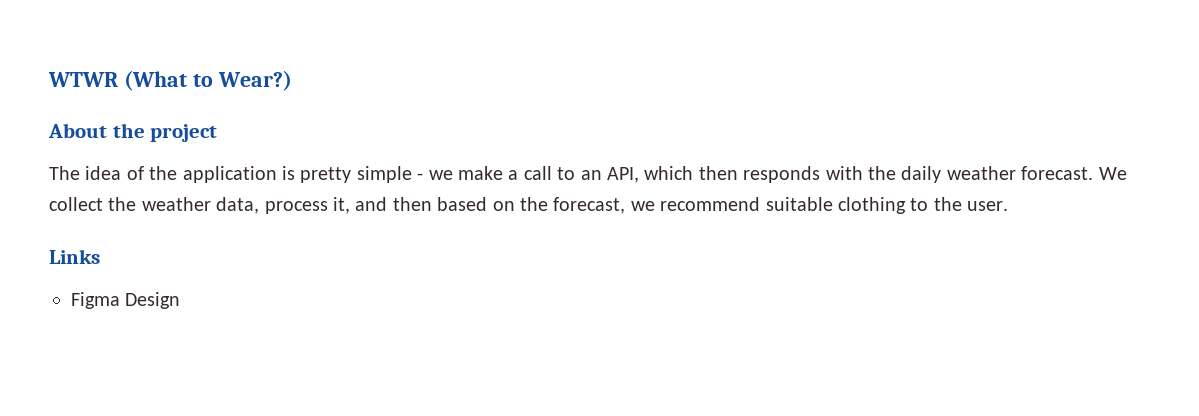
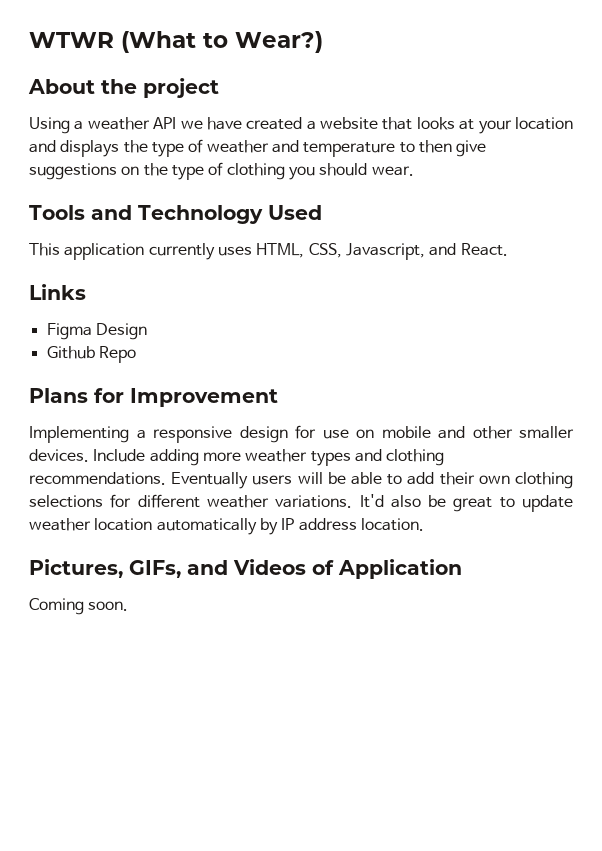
- The idea of the application is pretty simple - we make a call to an API, which then responds with the daily weather forecast. We collect the weather data, process it, and then based on the forecast, we recommend suitable clothing to the user.
+ Using a weather API we have created a website that looks at your location and displays the type of weather and temperature to then give suggestions on the type of clothing you should wear.
+ Tools and Technology Used
+ This application currently uses HTML, CSS, Javascript, and React.
  Links
  Figma Design
+ Github Repo
+ Plans for Improvement
+ Implementing a responsive design for use on mobile and other smaller devices. Include adding more weather types and clothing recommendations. Eventually users will be able to add their own clothing selections for different weather variations. It'd also be great to update weather location automatically by IP address location.
+ Pictures, GIFs, and Videos of Application
+ Coming soon.

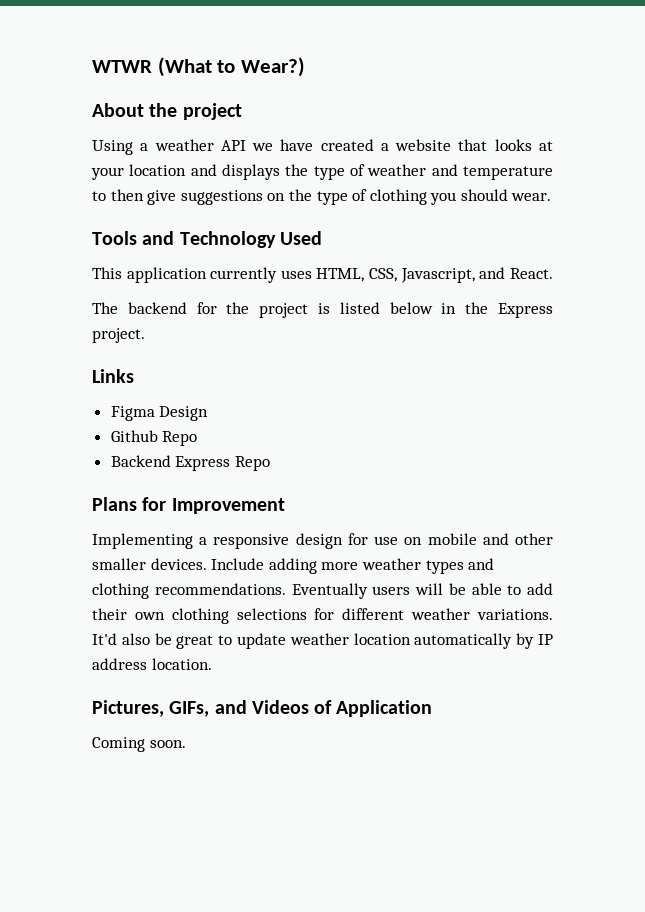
+ The backend for the project is listed below in the Express project.
+ Backend Express Repo

